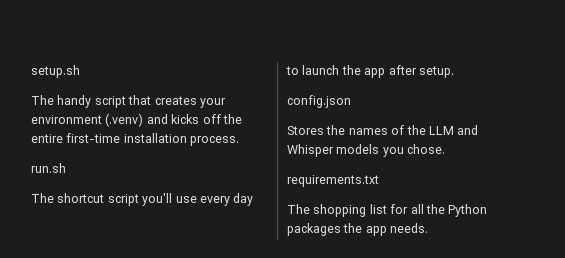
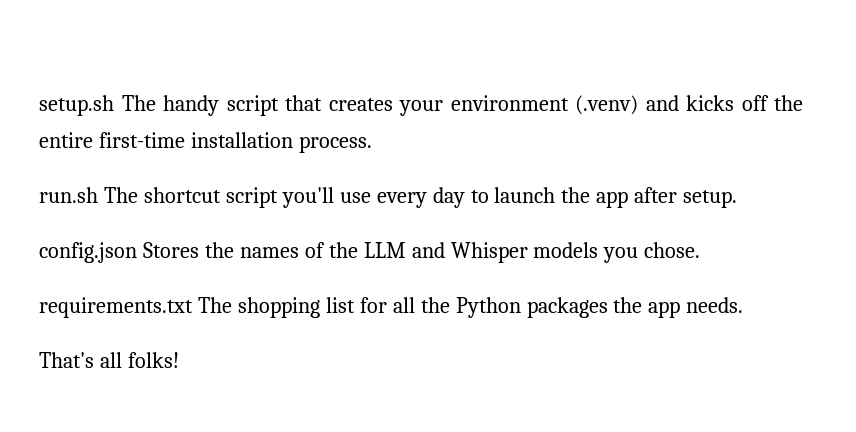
- setup.sh
- The handy script that creates your environment (.venv) and kicks off the entire first-time installation process.
+ setup.sh The handy script that creates your environment (.venv) and kicks off the entire first-time installation process.
- run.sh
- The shortcut script you'll use every day to launch the app after setup.
+ run.sh The shortcut script you'll use every day to launch the app after setup.
- config.json
- Stores the names of the LLM and Whisper models you chose.
+ config.json Stores the names of the LLM and Whisper models you chose.
- requirements.txt
- The shopping list for all the Python packages the app needs.
+ requirements.txt The shopping list for all the Python packages the app needs.
+ That's all folks!

